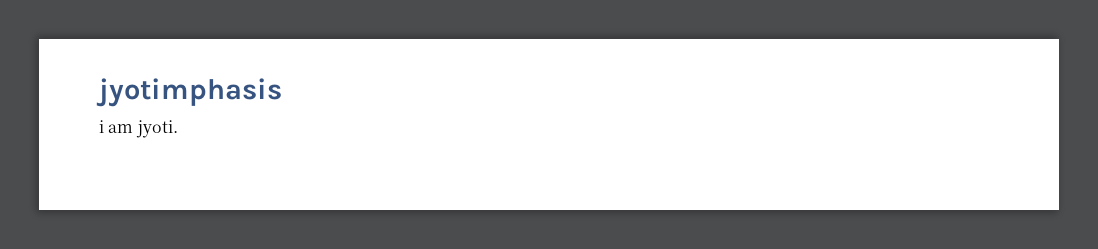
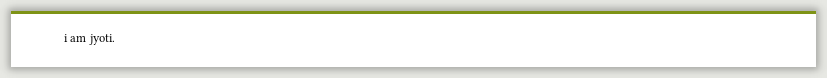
- jyotimphasis

